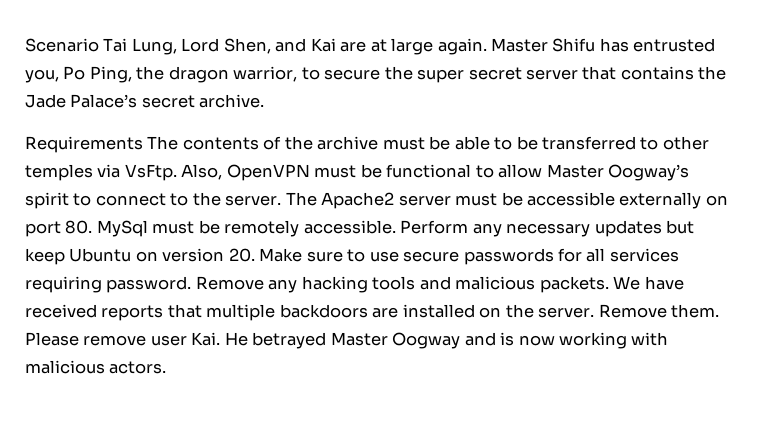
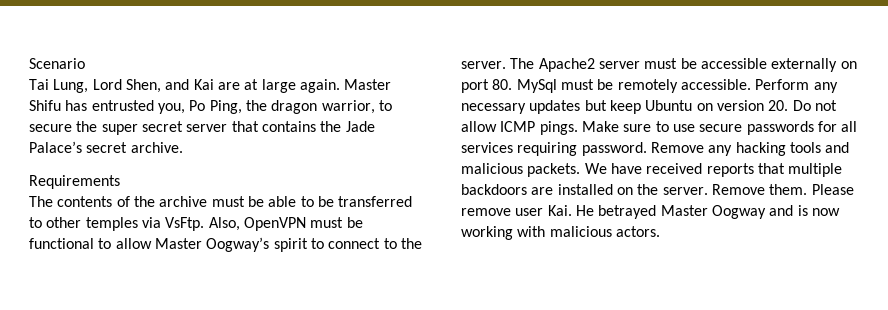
- Scenario Tai Lung, Lord Shen, and Kai are at large again.
+ Scenario
+ Tai Lung, Lord Shen, and Kai are at large again.
- Requirements The contents of the archive must be able to be transferred to other temples via VsFtp.
+ Requirements
+ The contents of the archive must be able to be transferred to other temples via VsFtp.
- Perform any necessary updates but keep Ubuntu on version 20. Make sure to use secure passwords for all services requiring password.
+ Perform any necessary updates but keep Ubuntu on version 20. Do not allow ICMP pings. Make sure to use secure passwords for all services requiring password.

